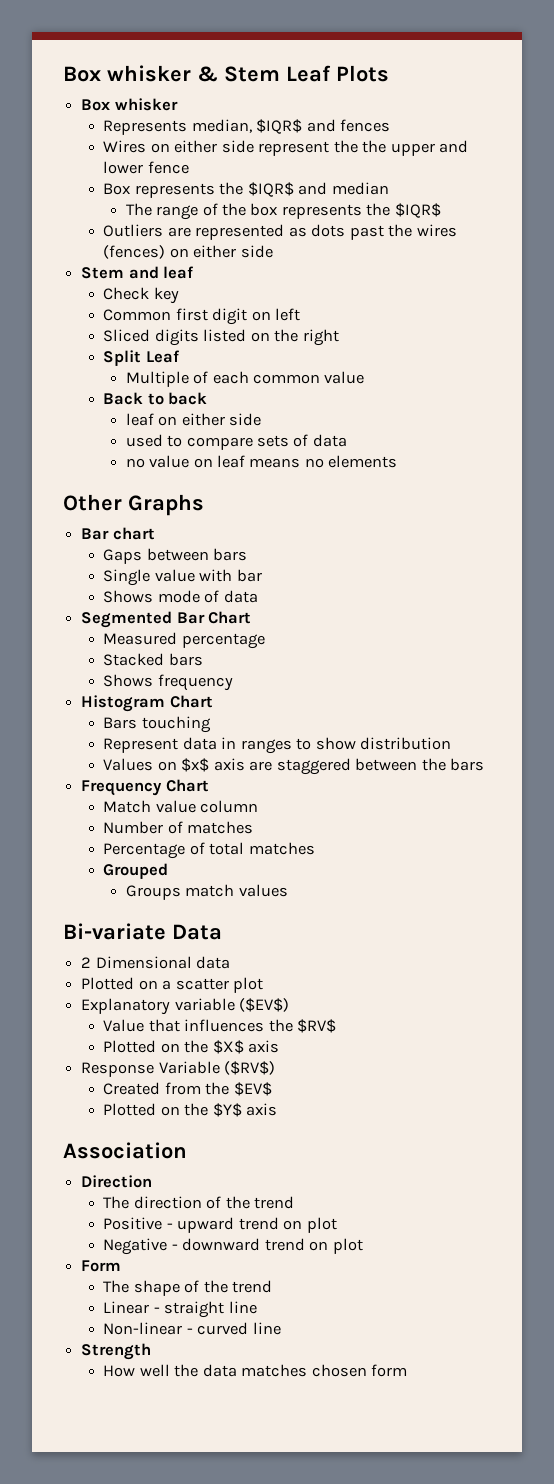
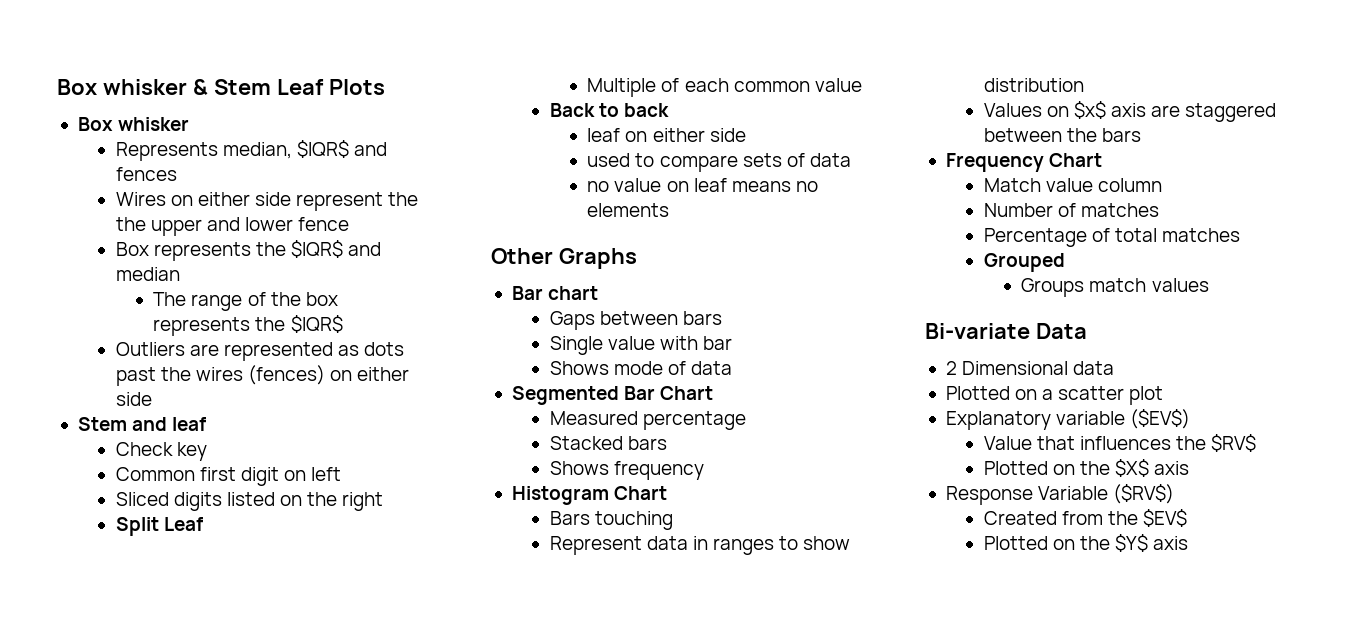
- Association
- Direction
- The direction of the trend
- Positive - upward trend on plot
- Negative - downward trend on plot
- Form
- The shape of the trend
- Linear - straight line
- Non-linear - curved line
- Strength
- How well the data matches chosen form

